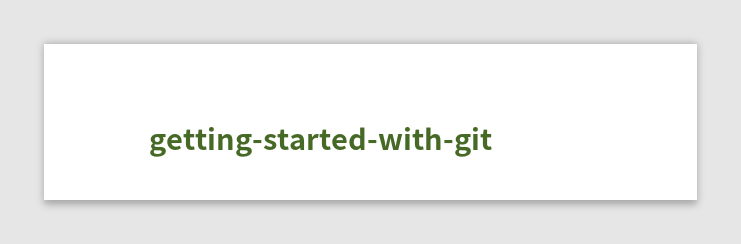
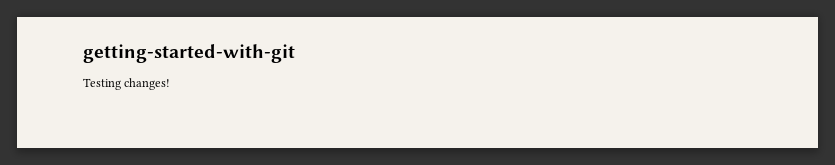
+ Testing changes!

